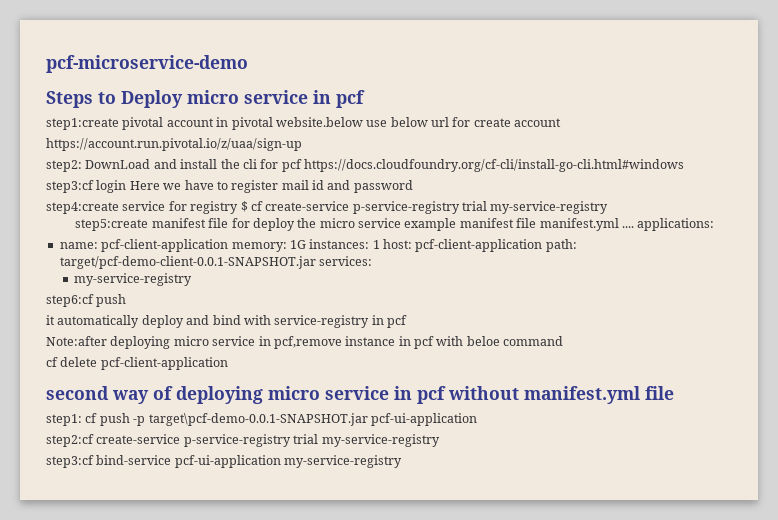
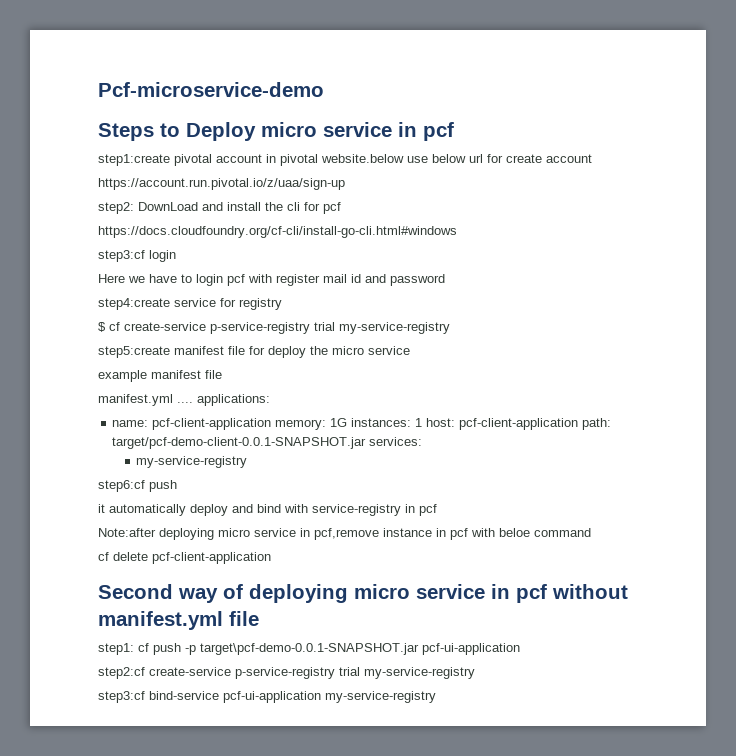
- pcf-microservice-demo
+ Pcf-microservice-demo
- step2: DownLoad and install the cli for pcf https://docs.cloudfoundry.org/cf-cli/install-go-cli.html#windows
+ step2: DownLoad and install the cli for pcf
+ https://docs.cloudfoundry.org/cf-cli/install-go-cli.html#windows
- step3:cf login Here we have to register mail id and password
+ step3:cf login
+ Here we have to login pcf with register mail id and password
- step4:create service for registry $ cf create-service p-service-registry trial my-service-registry
+ step4:create service for registry
+ $ cf create-service p-service-registry trial my-service-registry
- step5:create manifest file for deploy the micro service example manifest file manifest.yml .... applications:
+ step5:create manifest file for deploy the micro service
+ example manifest file
+ manifest.yml .... applications:
- second way of deploying micro service in pcf without manifest.yml file
+ Second way of deploying micro service in pcf without manifest.yml file

